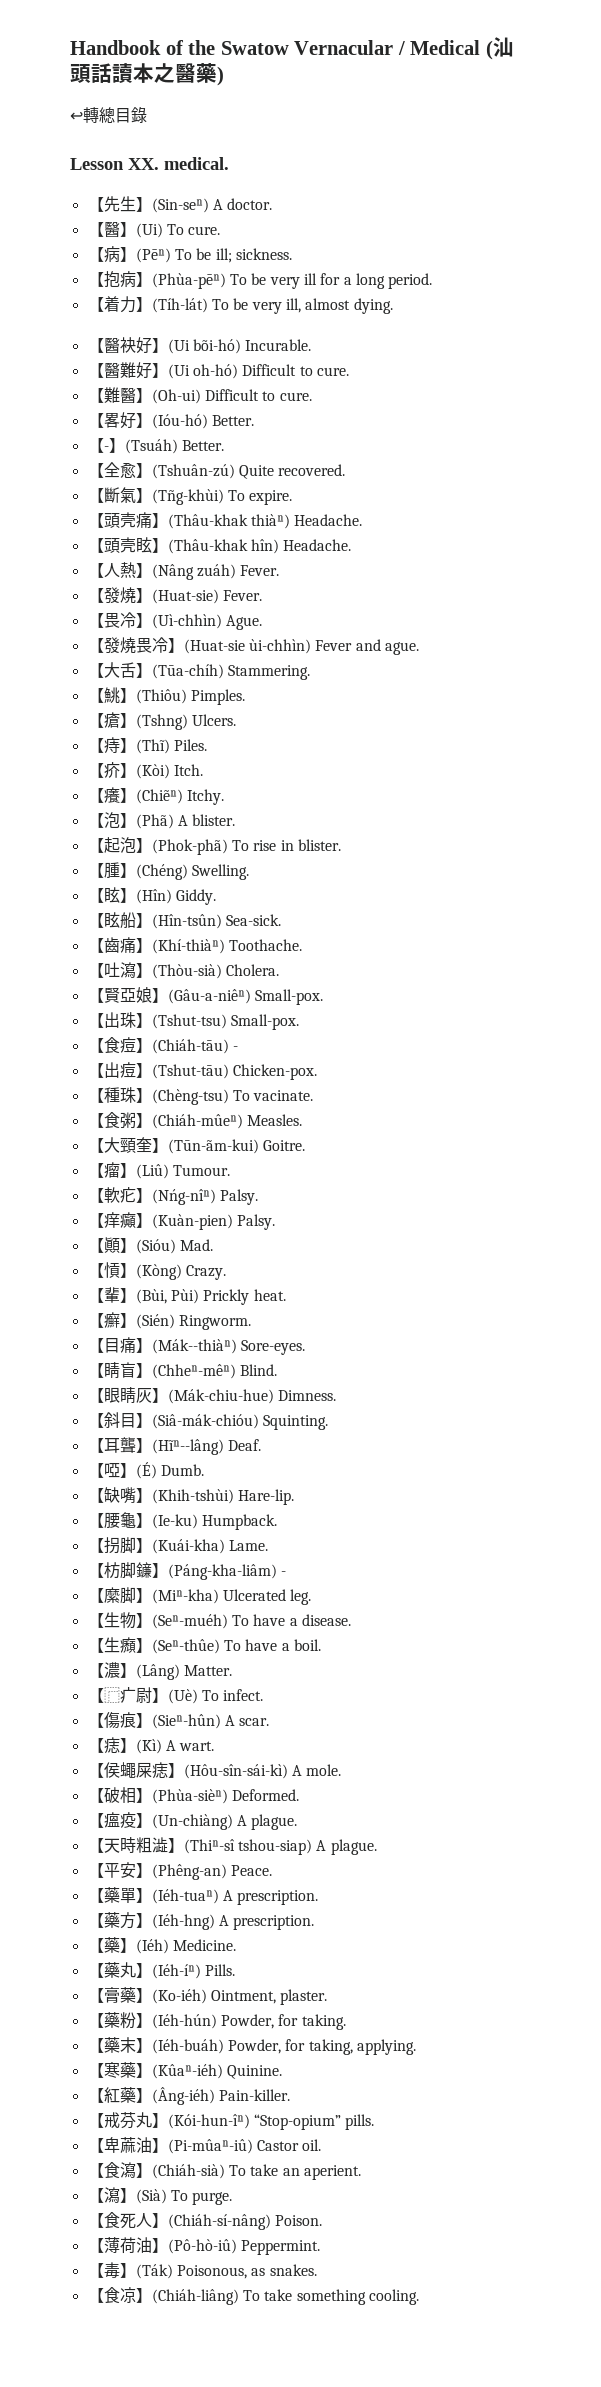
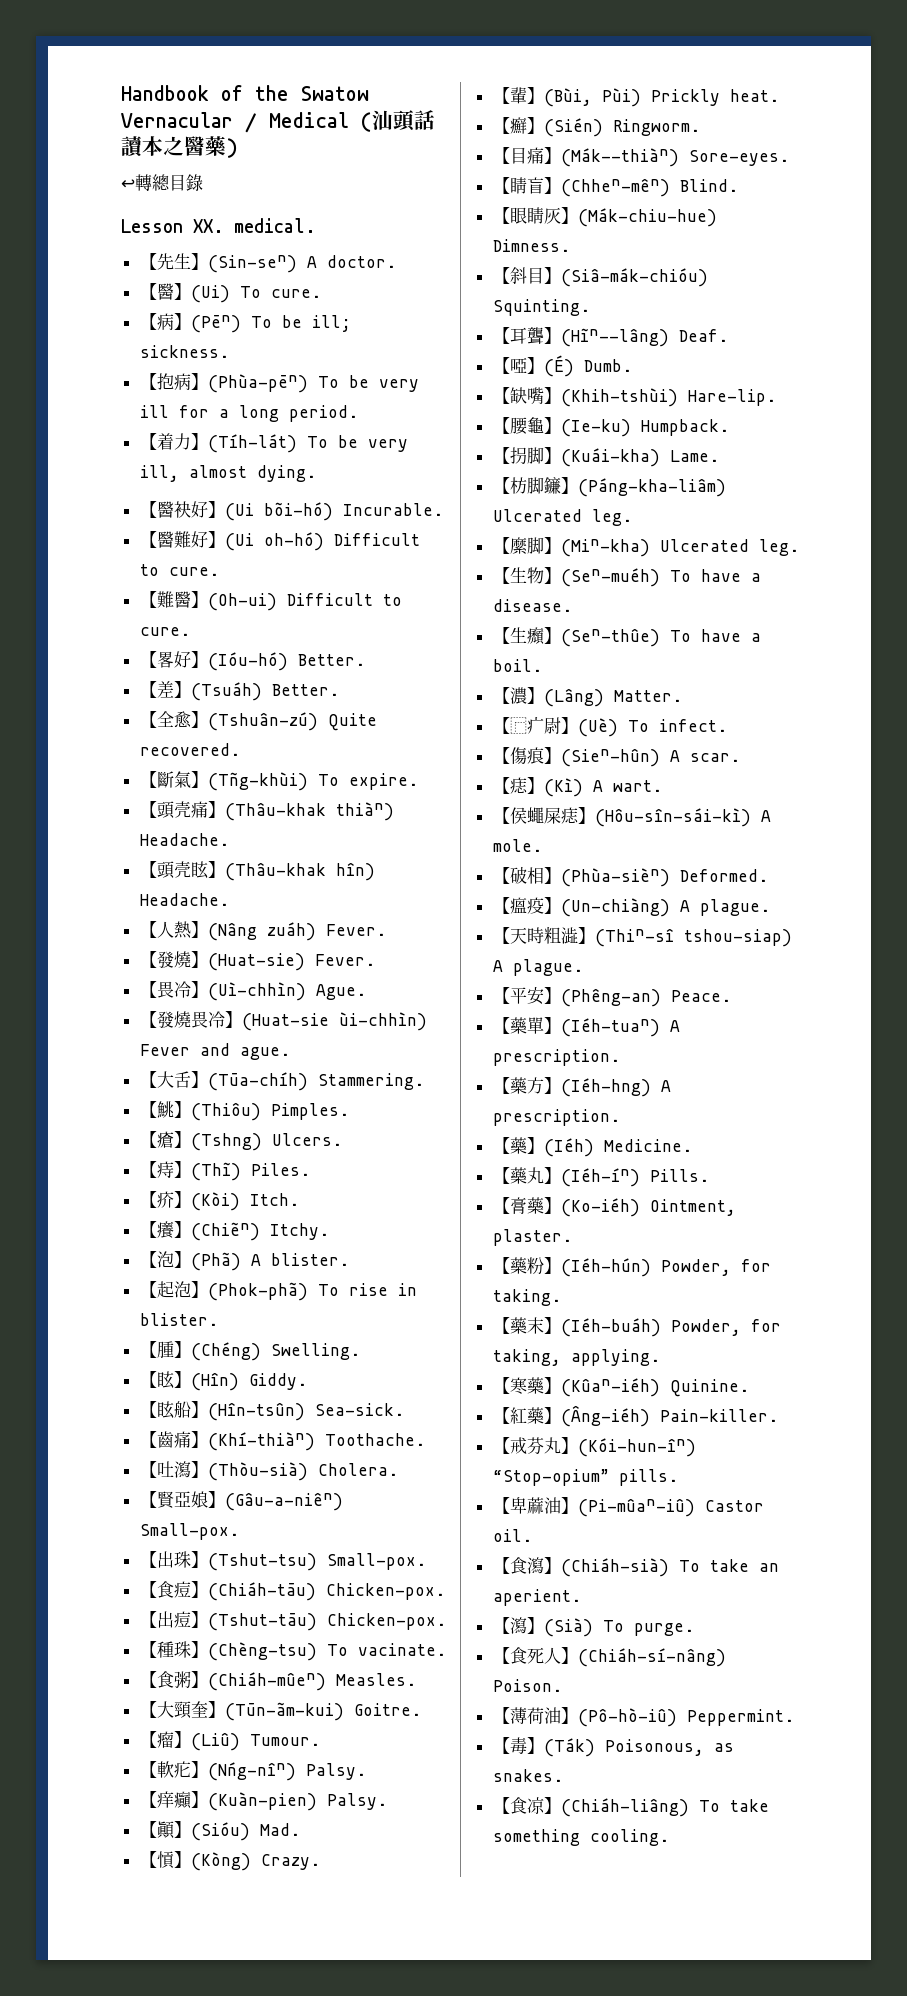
- 【-】(Tsuáh) Better.
+ 【差】(Tsuáh) Better.
- 【食痘】(Chiáh-tāu) -
+ 【食痘】(Chiáh-tāu) Chicken-pox.
- 【枋脚䥥】(Páng-kha-liâm) -
+ 【枋脚䥥】(Páng-kha-liâm) Ulcerated leg.

